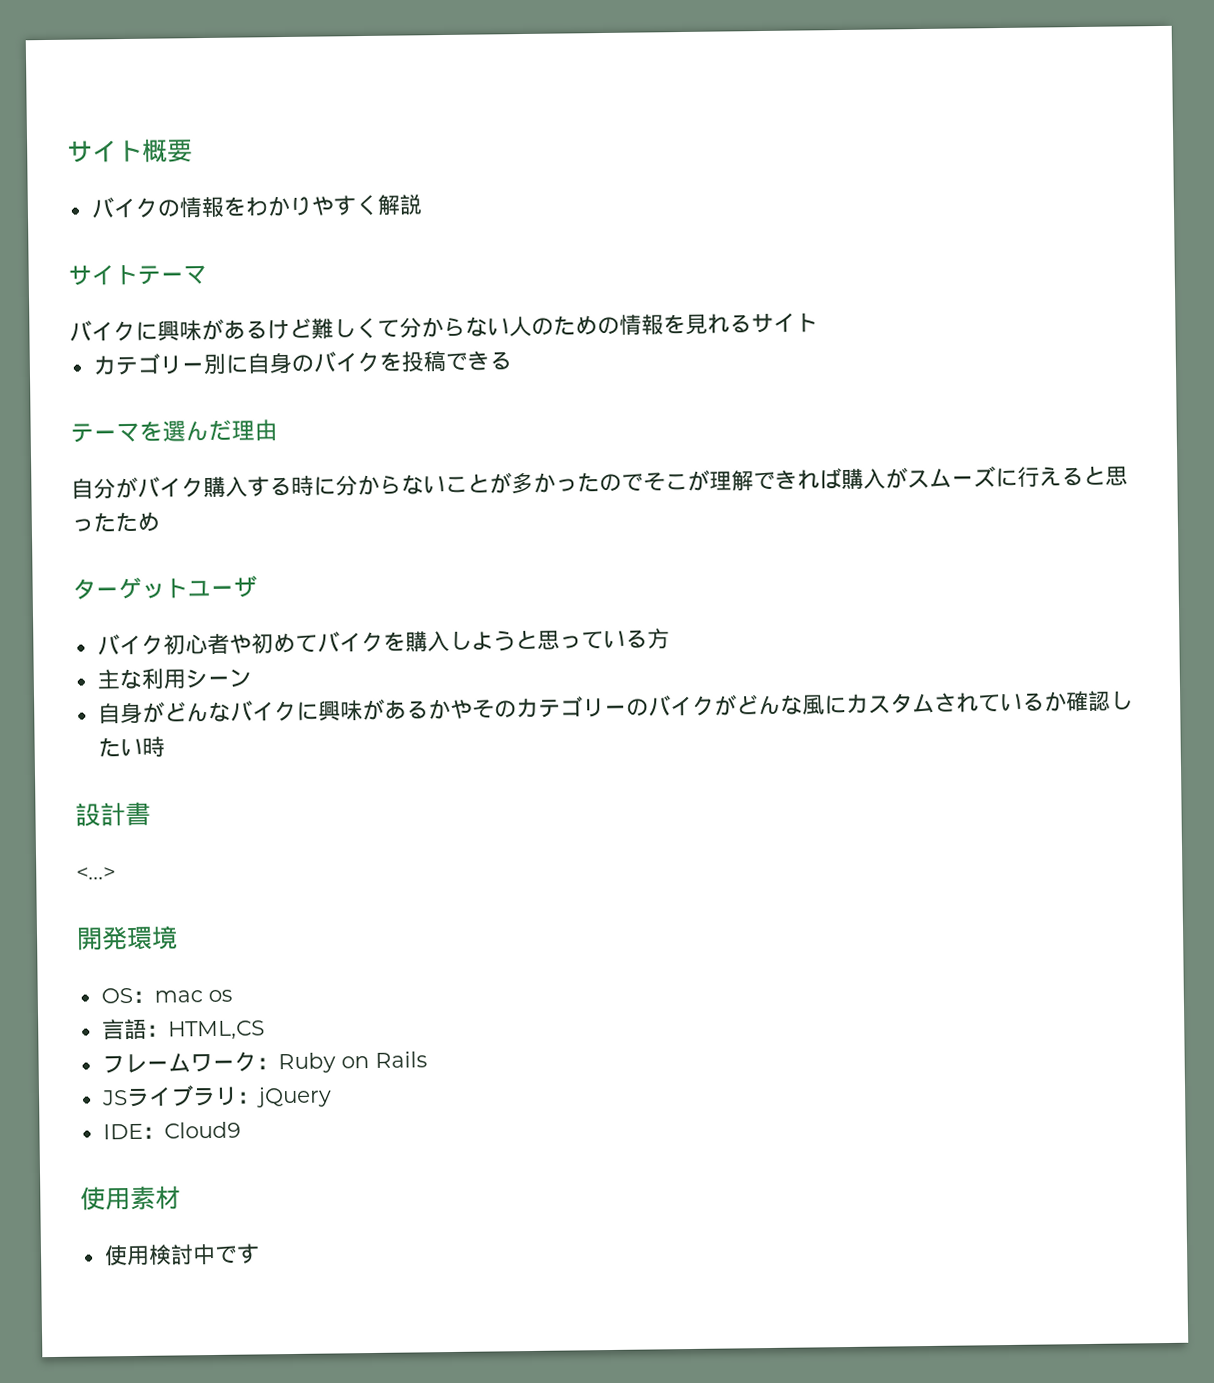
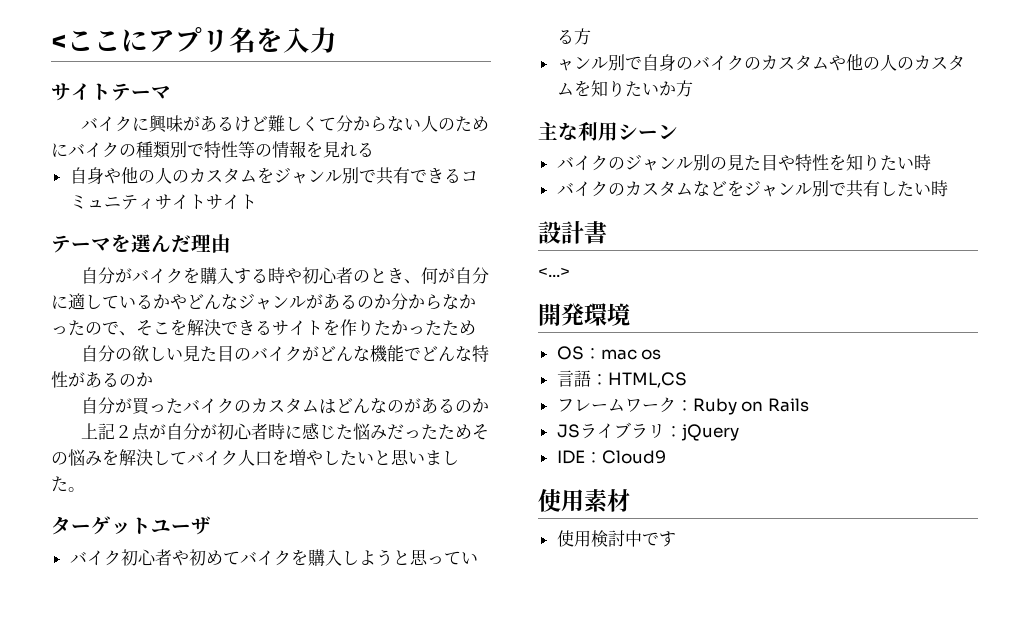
- サイト概要
- バイクの情報をわかりやすく解説
+ <ここにアプリ名を入力
- バイクに興味があるけど難しくて分からない人のための情報を見れるサイト
- カテゴリー別に自身のバイクを投稿できる
+ バイクに興味があるけど難しくて分からない人のためにバイクの種類別で特性等の情報を見れる
+ 自身や他の人のカスタムをジャンル別で共有できるコミュニティサイトサイト
- 自分がバイク購入する時に分からないことが多かったのでそこが理解できれば購入がスムーズに行えると思ったため
+ 自分がバイクを購入する時や初心者のとき、何が自分に適しているかやどんなジャンルがあるのか分からなかったので、そこを解決できるサイトを作りたかったため
+ 自分の欲しい見た目のバイクがどんな機能でどんな特性があるのか
+ 自分が買ったバイクのカスタムはどんなのがあるのか
+ 上記２点が自分が初心者時に感じた悩みだったためその悩みを解決してバイク人口を増やしたいと思いました。
+ ャンル別で自身のバイクのカスタムや他の人のカスタムを知りたいか方
  主な利用シーン
- 自身がどんなバイクに興味があるかやそのカテゴリーのバイクがどんな風にカスタムされているか確認したい時
+ バイクのジャンル別の見た目や特性を知りたい時
+ バイクのカスタムなどをジャンル別で共有したい時

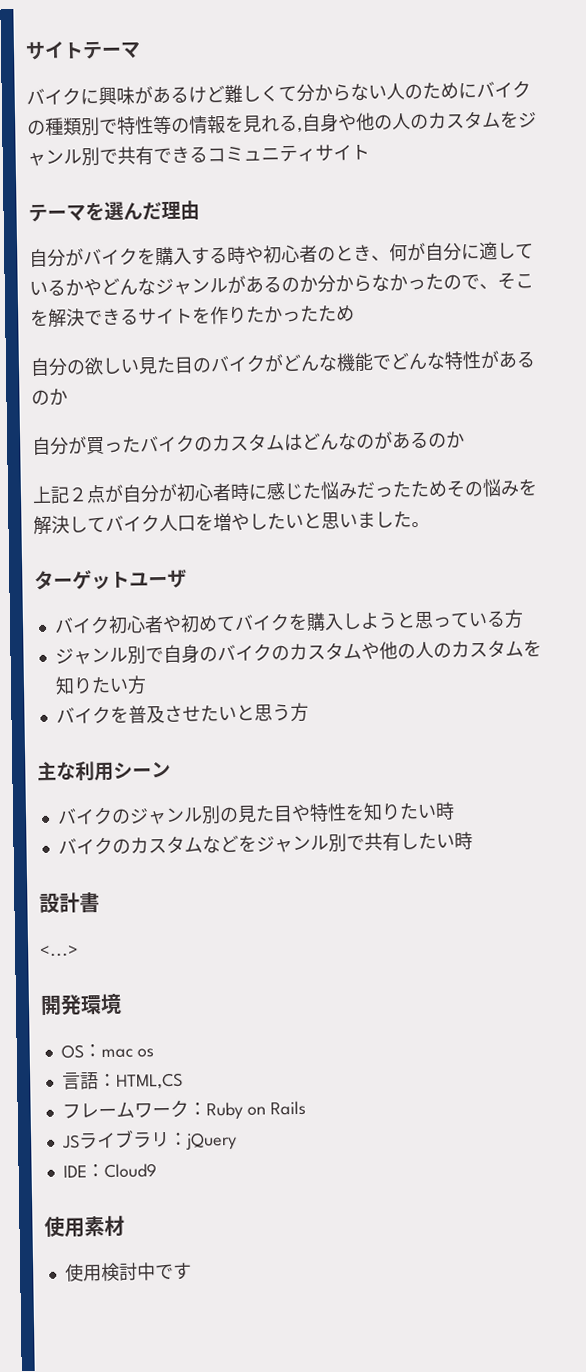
- <ここにアプリ名を入力
- バイクに興味があるけど難しくて分からない人のためにバイクの種類別で特性等の情報を見れる
- 自身や他の人のカスタムをジャンル別で共有できるコミュニティサイトサイト
+ バイクに興味があるけど難しくて分からない人のためにバイクの種類別で特性等の情報を見れる,自身や他の人のカスタムをジャンル別で共有できるコミュニティサイト
- ャンル別で自身のバイクのカスタムや他の人のカスタムを知りたいか方
+ ジャンル別で自身のバイクのカスタムや他の人のカスタムを知りたい方
+ バイクを普及させたいと思う方

